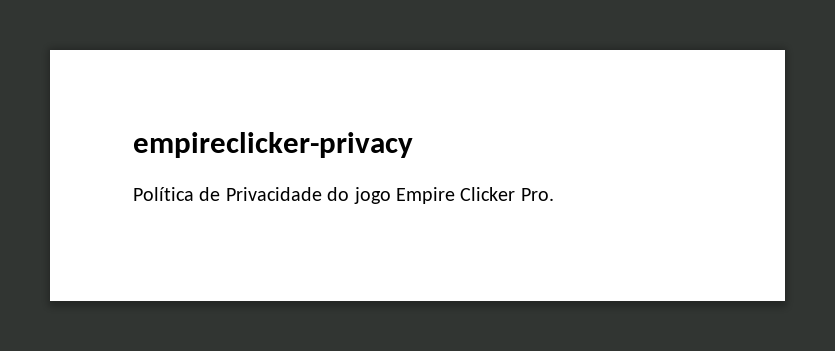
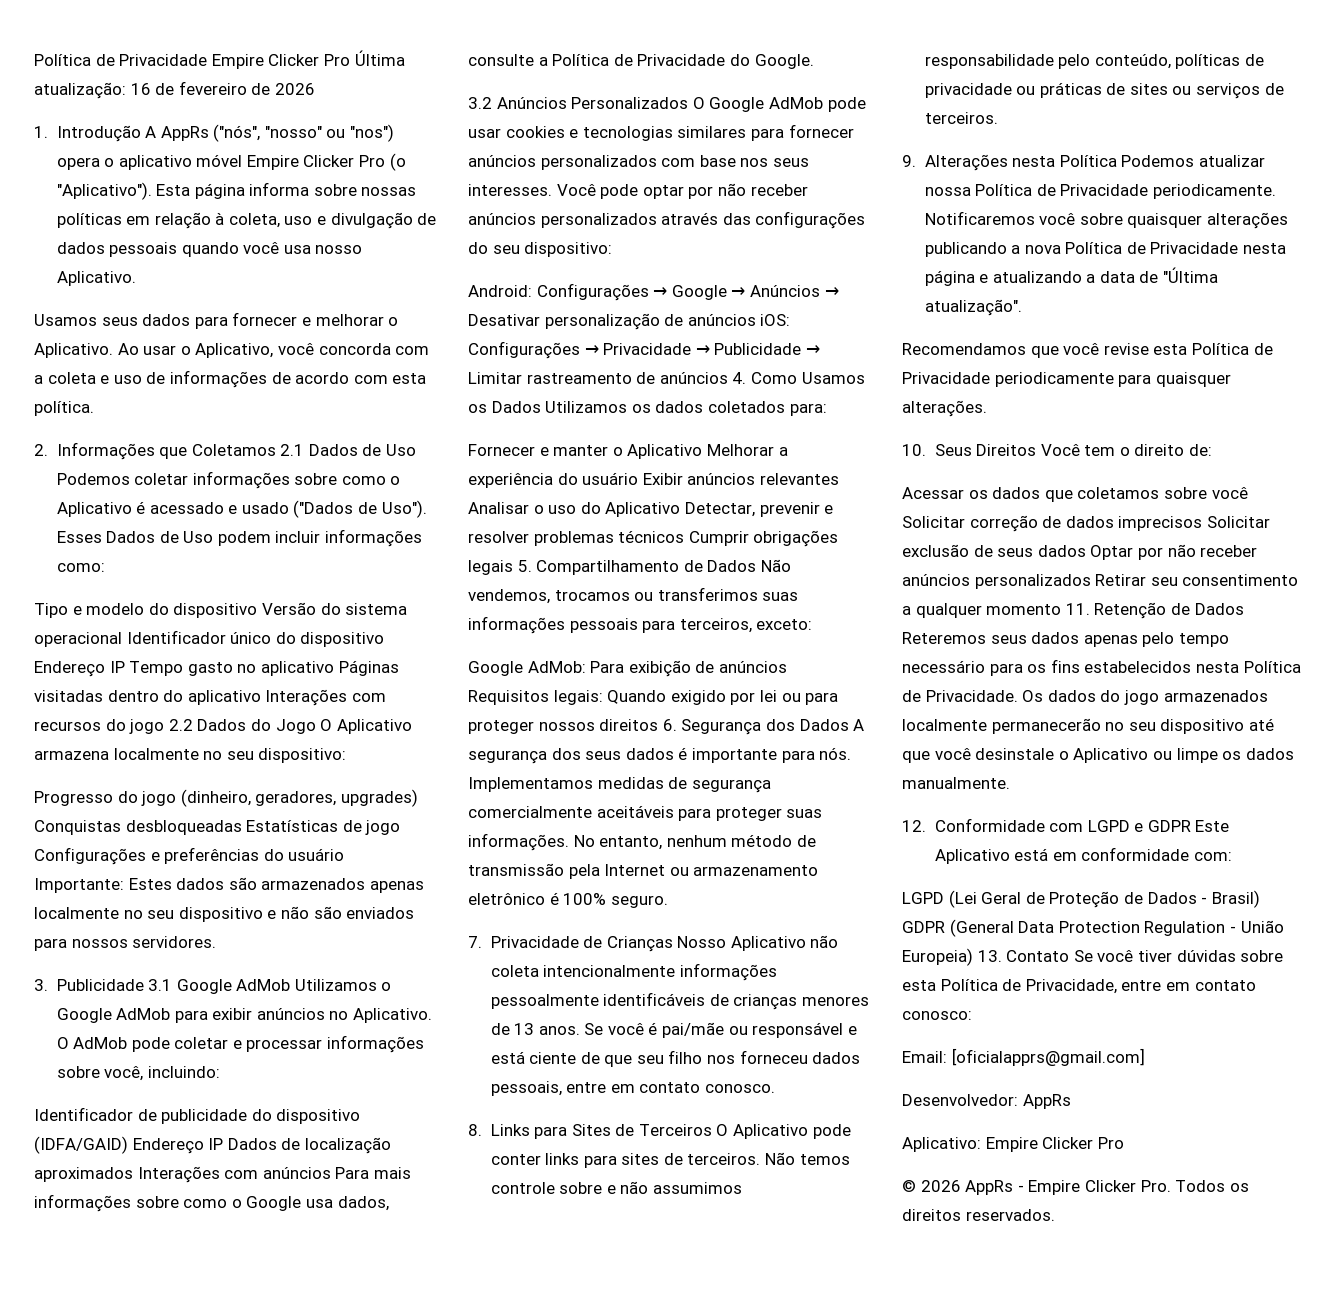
- empireclicker-privacy
- Política de Privacidade do jogo Empire Clicker Pro.
+ Política de Privacidade Empire Clicker Pro Última atualização: 16 de fevereiro de 2026
+ 1. Introdução A AppRs ("nós", "nosso" ou "nos") opera o aplicativo móvel Empire Clicker Pro (o "Aplicativo"). Esta página informa sobre nossas políticas em relação à coleta, uso e divulgação de dados pessoais quando você usa nosso Aplicativo.
+ Usamos seus dados para fornecer e melhorar o Aplicativo. Ao usar o Aplicativo, você concorda com a coleta e uso de informações de acordo com esta política.
+ 2. Informações que Coletamos 2.1 Dados de Uso Podemos coletar informações sobre como o Aplicativo é acessado e usado ("Dados de Uso"). Esses Dados de Uso podem incluir informações como:
+ Tipo e modelo do dispositivo Versão do sistema operacional Identificador único do dispositivo Endereço IP Tempo gasto no aplicativo Páginas visitadas dentro do aplicativo Interações com recursos do jogo 2.2 Dados do Jogo O Aplicativo armazena localmente no seu dispositivo:
+ Progresso do jogo (dinheiro, geradores, upgrades) Conquistas desbloqueadas Estatísticas de jogo Configurações e preferências do usuário Importante: Estes dados são armazenados apenas localmente no seu dispositivo e não são enviados para nossos servidores.
+ 3. Publicidade 3.1 Google AdMob Utilizamos o Google AdMob para exibir anúncios no Aplicativo. O AdMob pode coletar e processar informações sobre você, incluindo:
+ Identificador de publicidade do dispositivo (IDFA/GAID) Endereço IP Dados de localização aproximados Interações com anúncios Para mais informações sobre como o Google usa dados, consulte a Política de Privacidade do Google.
+ 3.2 Anúncios Personalizados O Google AdMob pode usar cookies e tecnologias similares para fornecer anúncios personalizados com base nos seus interesses. Você pode optar por não receber anúncios personalizados através das configurações do seu dispositivo:
+ Android: Configurações → Google → Anúncios → Desativar personalização de anúncios iOS: Configurações → Privacidade → Publicidade → Limitar rastreamento de anúncios 4. Como Usamos os Dados Utilizamos os dados coletados para:
+ Fornecer e manter o Aplicativo Melhorar a experiência do usuário Exibir anúncios relevantes Analisar o uso do Aplicativo Detectar, prevenir e resolver problemas técnicos Cumprir obrigações legais 5. Compartilhamento de Dados Não vendemos, trocamos ou transferimos suas informações pessoais para terceiros, exceto:
+ Google AdMob: Para exibição de anúncios Requisitos legais: Quando exigido por lei ou para proteger nossos direitos 6. Segurança dos Dados A segurança dos seus dados é importante para nós. Implementamos medidas de segurança comercialmente aceitáveis para proteger suas informações. No entanto, nenhum método de transmissão pela Internet ou armazenamento eletrônico é 100% seguro.
+ 7. Privacidade de Crianças Nosso Aplicativo não coleta intencionalmente informações pessoalmente identificáveis de crianças menores de 13 anos. Se você é pai/mãe ou responsável e está ciente de que seu filho nos forneceu dados pessoais, entre em contato conosco.
+ 8. Links para Sites de Terceiros O Aplicativo pode conter links para sites de terceiros. Não temos controle sobre e não assumimos responsabilidade pelo conteúdo, políticas de privacidade ou práticas de sites ou serviços de terceiros.
+ 9. Alterações nesta Política Podemos atualizar nossa Política de Privacidade periodicamente. Notificaremos você sobre quaisquer alterações publicando a nova Política de Privacidade nesta página e atualizando a data de "Última atualização".
+ Recomendamos que você revise esta Política de Privacidade periodicamente para quaisquer alterações.
+ 10. Seus Direitos Você tem o direito de:
+ Acessar os dados que coletamos sobre você Solicitar correção de dados imprecisos Solicitar exclusão de seus dados Optar por não receber anúncios personalizados Retirar seu consentimento a qualquer momento 11. Retenção de Dados Reteremos seus dados apenas pelo tempo necessário para os fins estabelecidos nesta Política de Privacidade. Os dados do jogo armazenados localmente permanecerão no seu dispositivo até que você desinstale o Aplicativo ou limpe os dados manualmente.
+ 12. Conformidade com LGPD e GDPR Este Aplicativo está em conformidade com:
+ LGPD (Lei Geral de Proteção de Dados - Brasil) GDPR (General Data Protection Regulation - União Europeia) 13. Contato Se você tiver dúvidas sobre esta Política de Privacidade, entre em contato conosco:
+ Email: [oficialapprs@gmail.com]
+ Desenvolvedor: AppRs
+ Aplicativo: Empire Clicker Pro
+ © 2026 AppRs - Empire Clicker Pro. Todos os direitos reservados.

